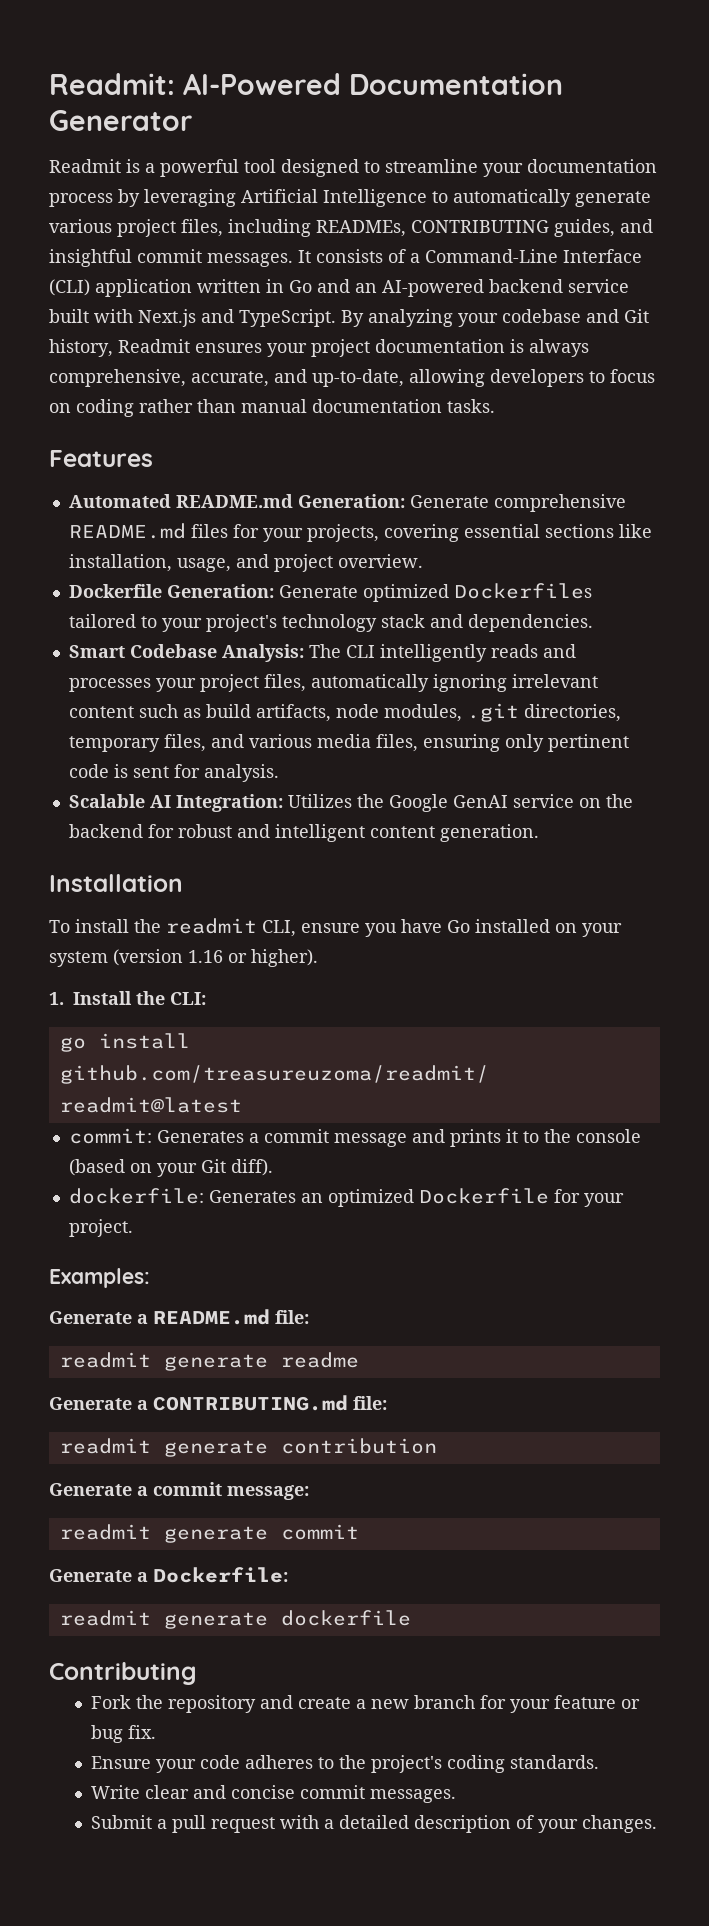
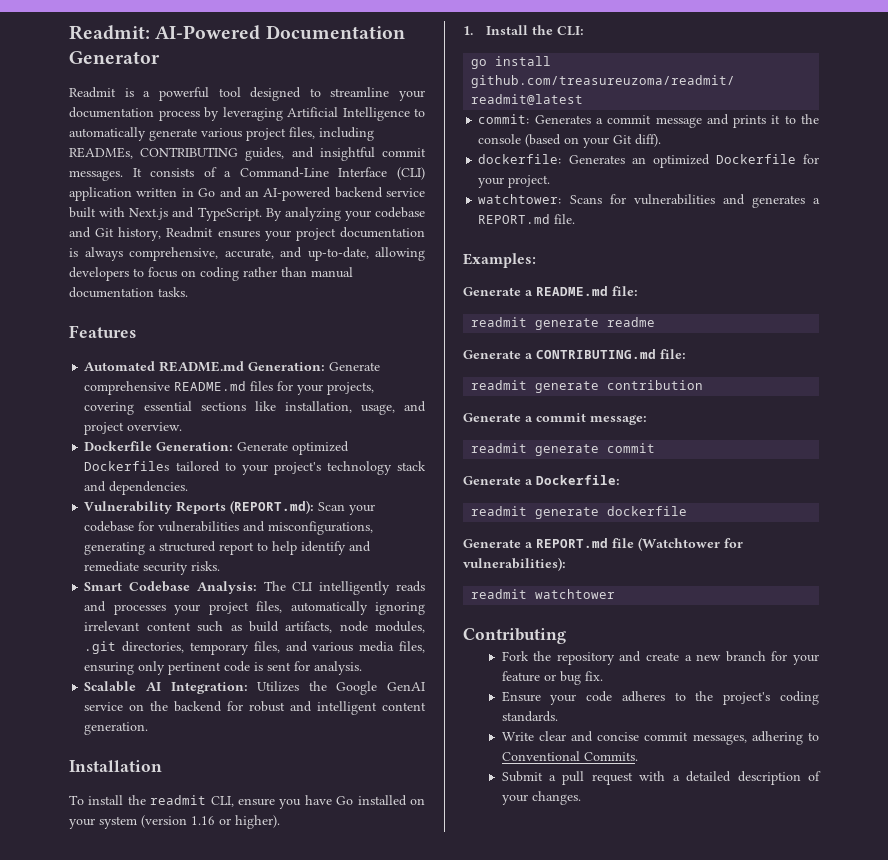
+ Vulnerability Reports (REPORT.md): Scan your codebase for vulnerabilities and misconfigurations, generating a structured report to help identify and remediate security risks.
+ watchtower: Scans for vulnerabilities and generates a REPORT.md file.
+ Generate a REPORT.md file (Watchtower for vulnerabilities):
+ readmit watchtower
- Write clear and concise commit messages.
+ Write clear and concise commit messages, adhering to Conventional Commits.

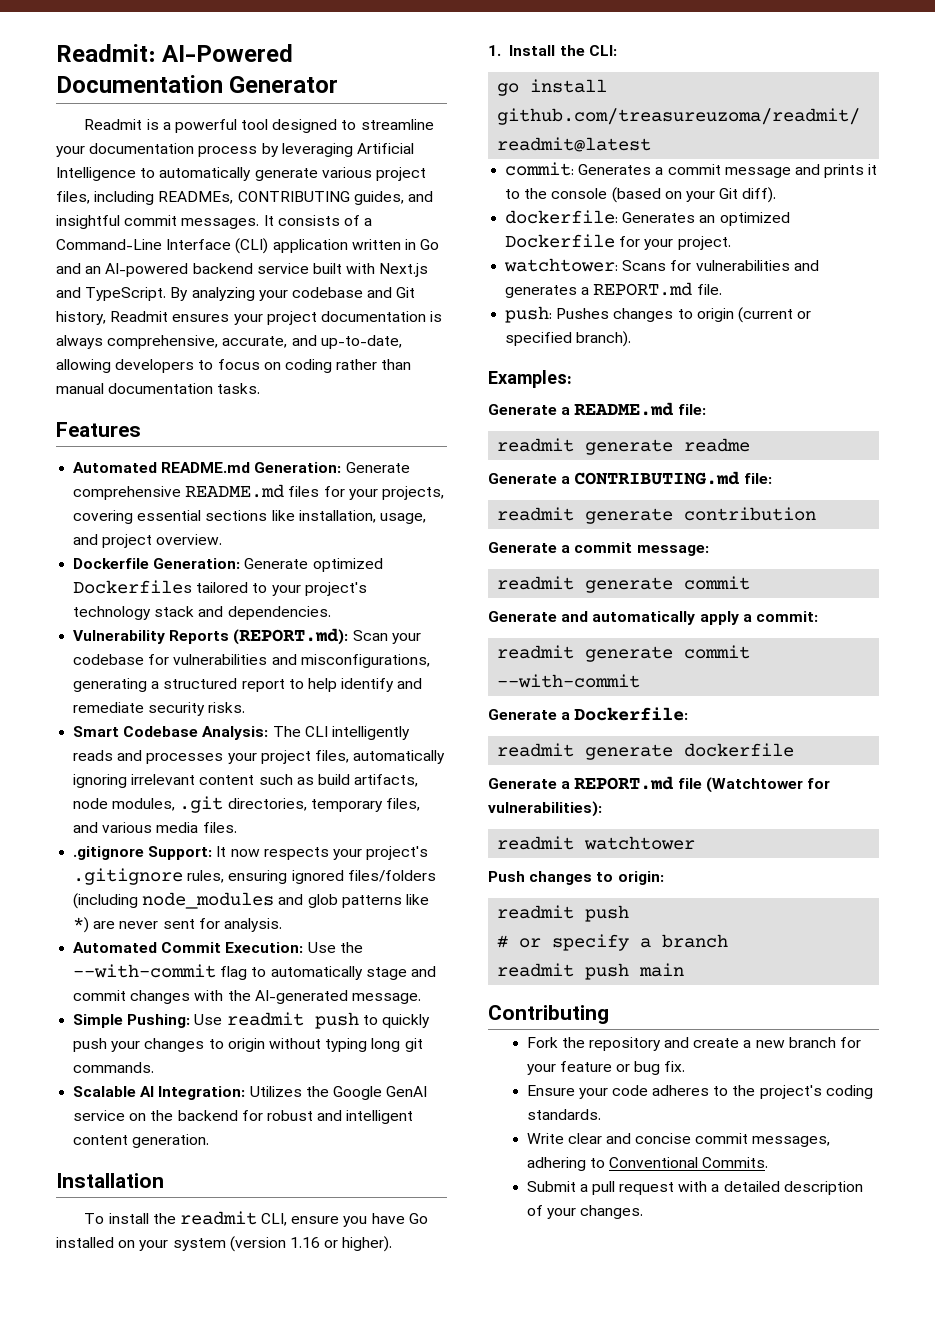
- Smart Codebase Analysis: The CLI intelligently reads and processes your project files, automatically ignoring irrelevant content such as build artifacts, node modules, .git directories, temporary files, and various media files, ensuring only pertinent code is sent for analysis.
+ Smart Codebase Analysis: The CLI intelligently reads and processes your project files, automatically ignoring irrelevant content such as build artifacts, node modules, .git directories, temporary files, and various media files.
+ .gitignore Support: It now respects your project's .gitignore rules, ensuring ignored files/folders (including node_modules and glob patterns like *) are never sent for analysis.
+ Automated Commit Execution: Use the --with-commit flag to automatically stage and commit changes with the AI-generated message.
+ Simple Pushing: Use readmit push to quickly push your changes to origin without typing long git commands.
+ push: Pushes changes to origin (current or specified branch).
+ Generate and automatically apply a commit:
+ readmit generate commit --with-commit
+ Push changes to origin:
+ readmit push
+ # or specify a branch
+ readmit push main

